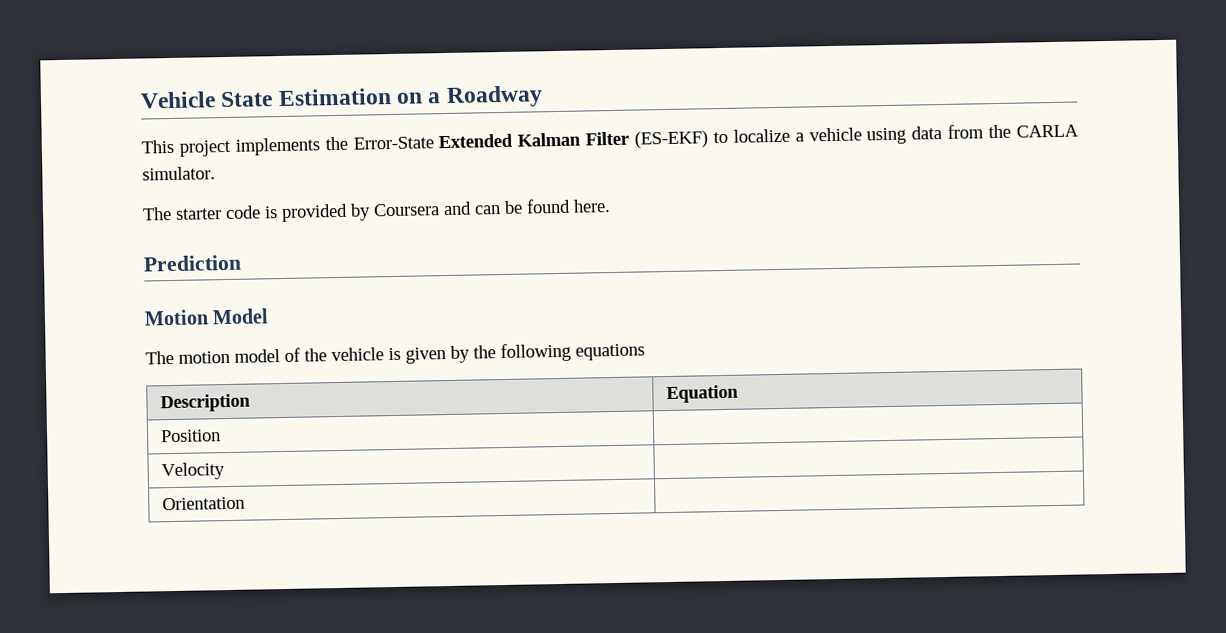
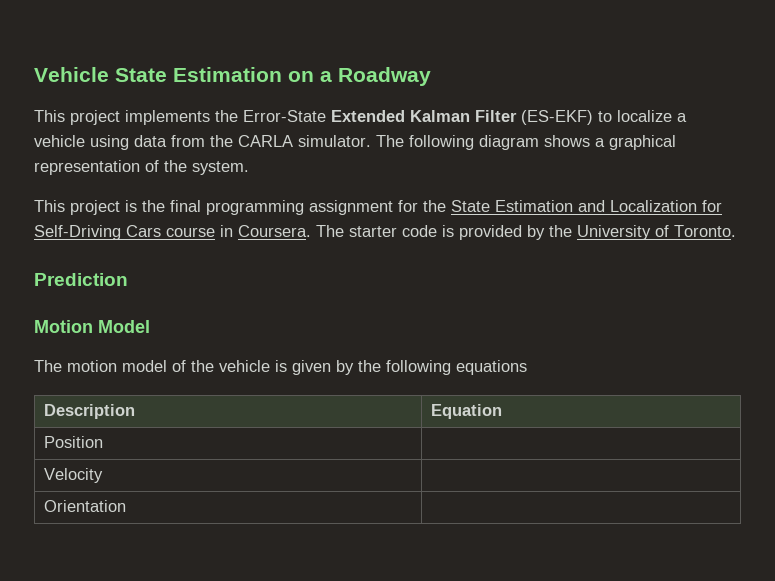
- This project implements the Error-State Extended Kalman Filter (ES-EKF) to localize a vehicle using data from the CARLA simulator.
- The starter code is provided by Coursera and can be found here.
+ This project implements the Error-State Extended Kalman Filter (ES-EKF) to localize a vehicle using data from the CARLA simulator. The following diagram shows a graphical representation of the system.
+ This project is the final programming assignment for the State Estimation and Localization for Self-Driving Cars course in Coursera. The starter code is provided by the University of Toronto.

